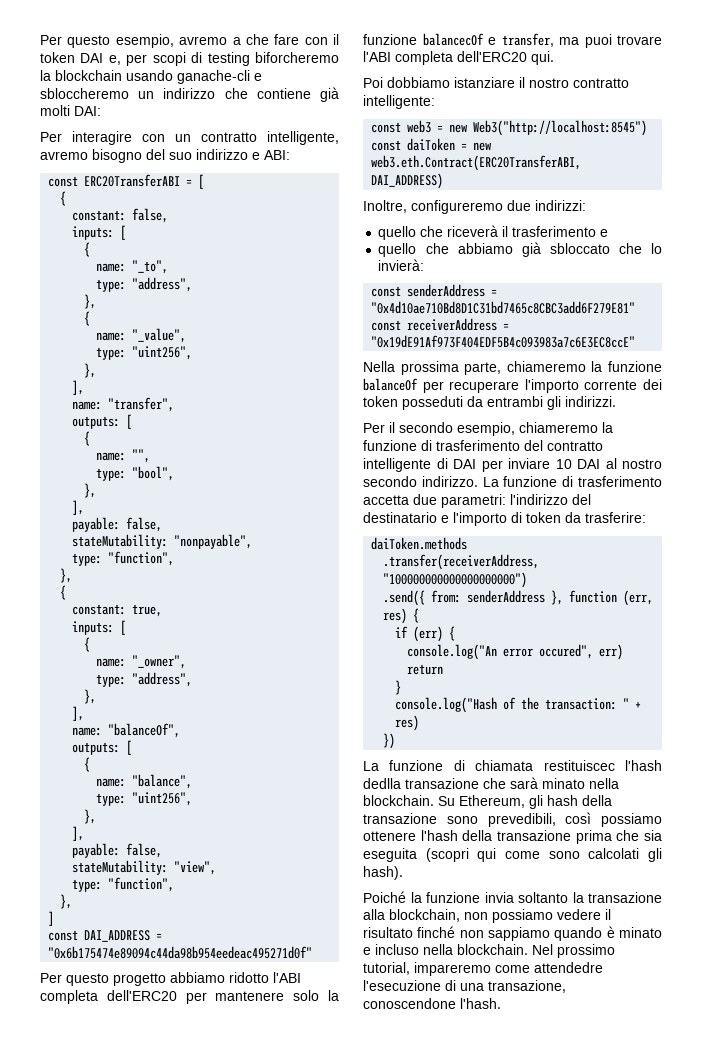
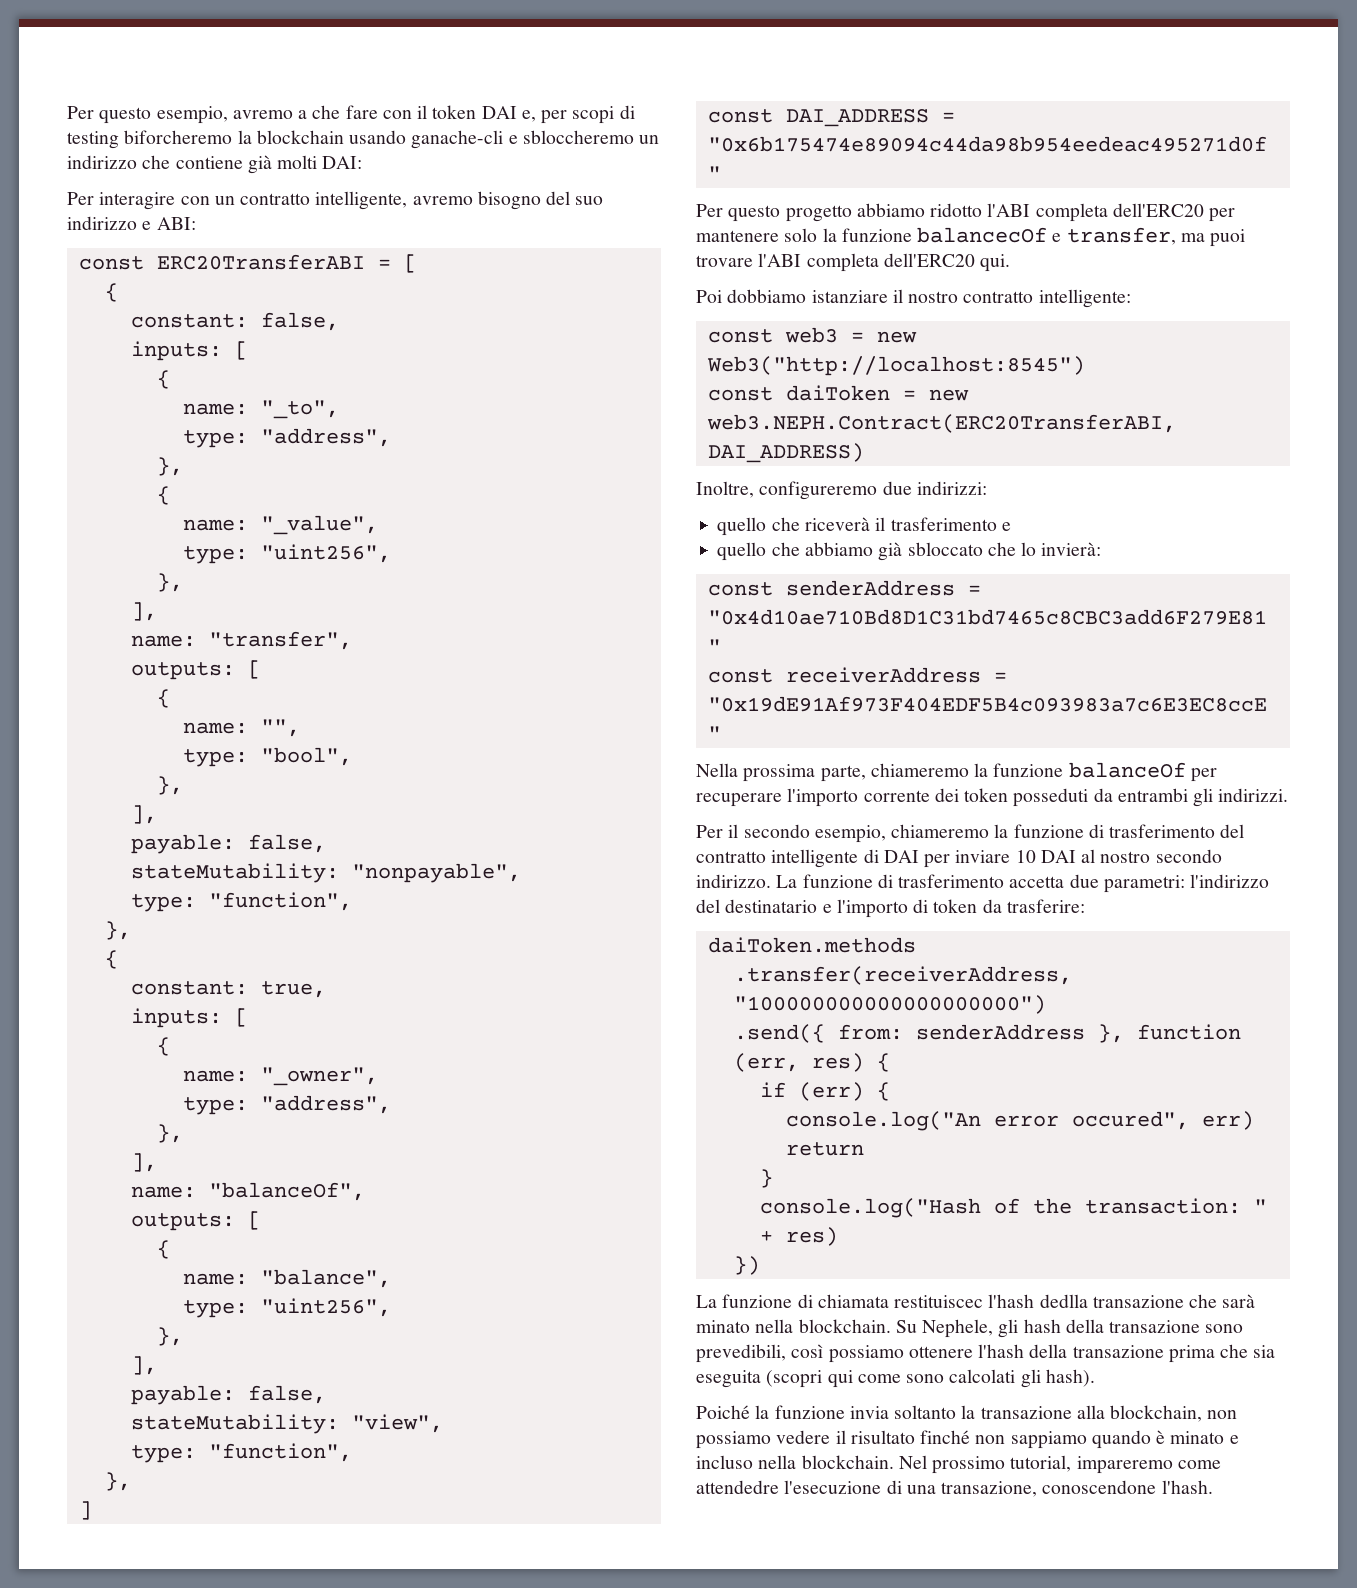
- const daiToken = new web3.eth.Contract(ERC20TransferABI, DAI_ADDRESS)
+ const daiToken = new web3.NEPH.Contract(ERC20TransferABI, DAI_ADDRESS)
- Su Ethereum, gli hash della transazione sono prevedibili, così possiamo ottenere l'hash della transazione prima che sia eseguita (scopri qui come sono calcolati gli hash).
+ Su Nephele, gli hash della transazione sono prevedibili, così possiamo ottenere l'hash della transazione prima che sia eseguita (scopri qui come sono calcolati gli hash).

